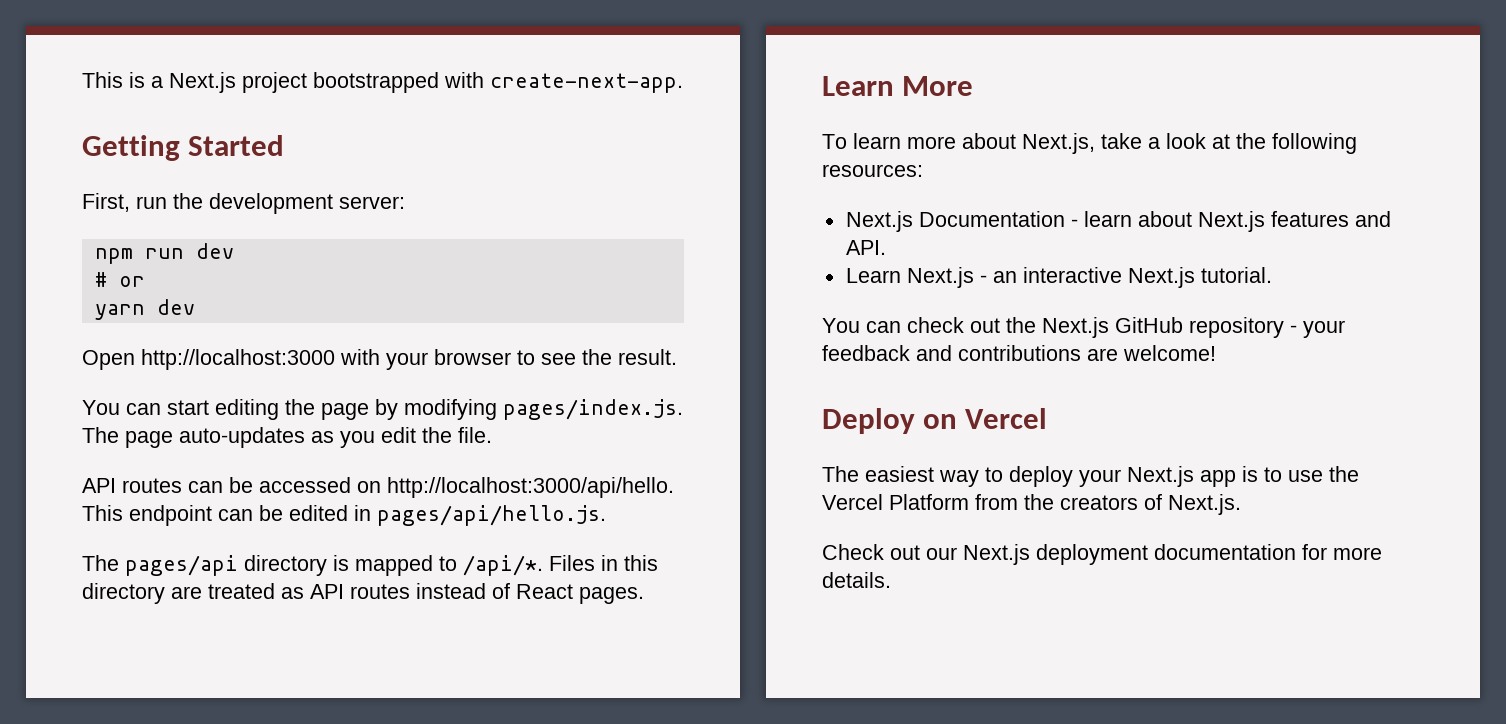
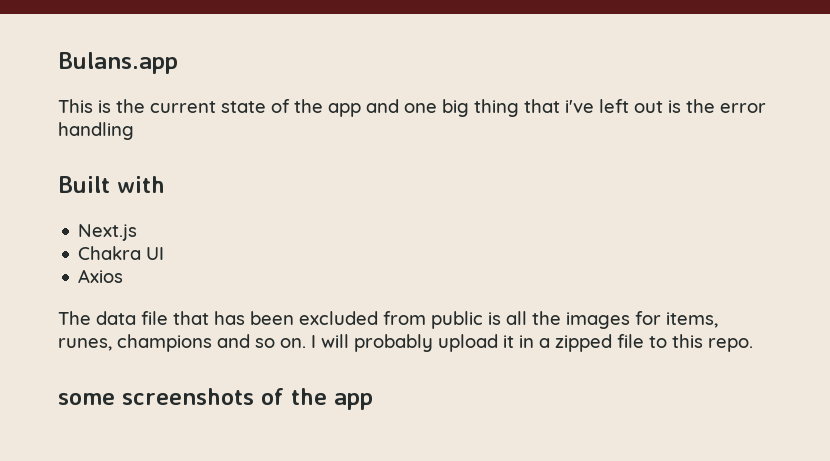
+ Bulans.app
- This is a Next.js project bootstrapped with create-next-app.
- Getting Started
- First, run the development server:
- npm run dev
- # or
- yarn dev
- Open http://localhost:3000 with your browser to see the result.
- You can start editing the page by modifying pages/index.js. The page auto-updates as you edit the file.
- API routes can be accessed on http://localhost:3000/api/hello. This endpoint can be edited in pages/api/hello.js.
- The pages/api directory is mapped to /api/*. Files in this directory are treated as API routes instead of React pages.
- Learn More
- To learn more about Next.js, take a look at the following resources:
- Next.js Documentation - learn about Next.js features and API.
- Learn Next.js - an interactive Next.js tutorial.
- You can check out the Next.js GitHub repository - your feedback and contributions are welcome!
- Deploy on Vercel
- The easiest way to deploy your Next.js app is to use the Vercel Platform from the creators of Next.js.
- Check out our Next.js deployment documentation for more details.
+ This is the current state of the app and one big thing that i've left out is the error handling
+ Built with
+ Next.js
+ Chakra UI
+ Axios
+ The data file that has been excluded from public is all the images for items, runes, champions and so on. I will probably upload it in a zipped file to this repo.
+ some screenshots of the app

